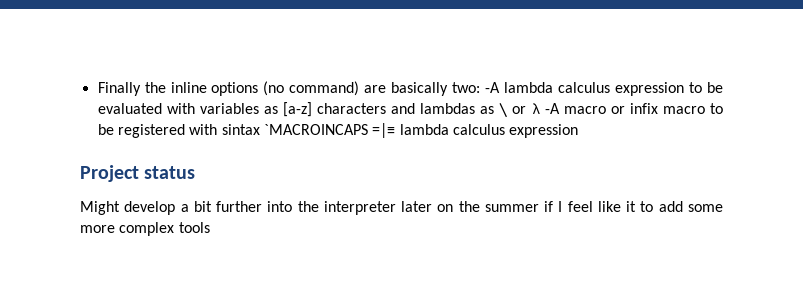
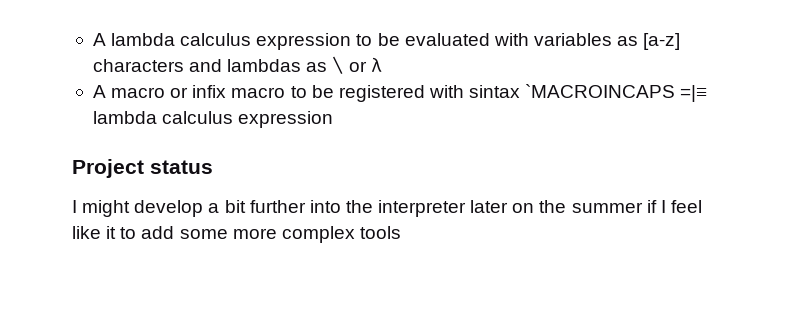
- Finally the inline options (no command) are basically two: -A lambda calculus expression to be evaluated with variables as [a-z] characters and lambdas as \ or λ -A macro or infix macro to be registered with sintax `MACROINCAPS =|≡ lambda calculus expression
+ A lambda calculus expression to be evaluated with variables as [a-z] characters and lambdas as \ or λ
+ A macro or infix macro to be registered with sintax `MACROINCAPS =|≡ lambda calculus expression
- Might develop a bit further into the interpreter later on the summer if I feel like it to add some more complex tools
+ I might develop a bit further into the interpreter later on the summer if I feel like it to add some more complex tools

